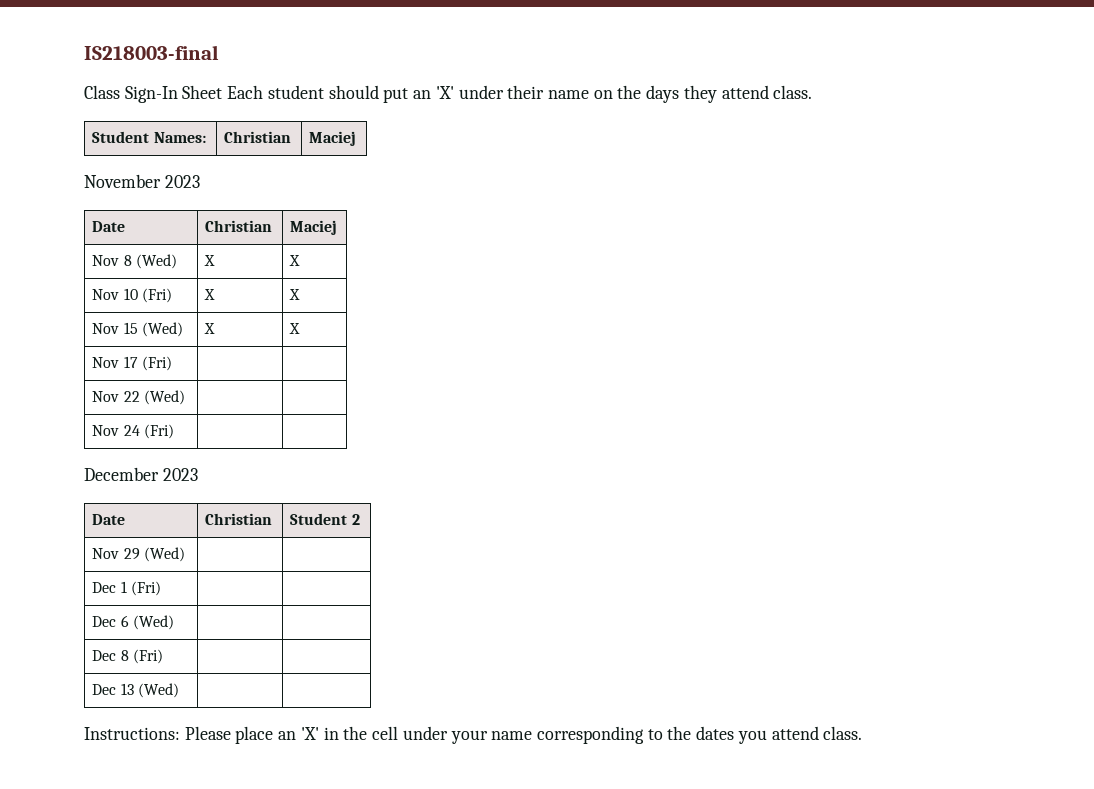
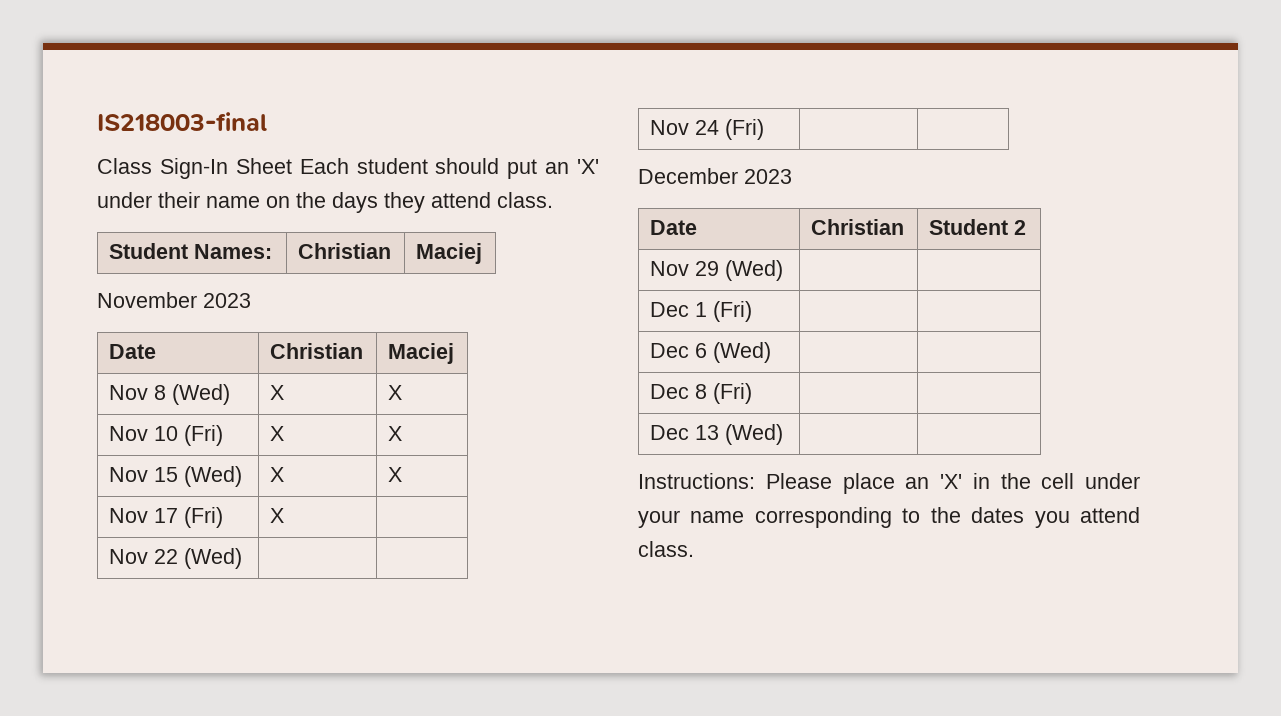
- Nov 17 (Fri) | |
+ Nov 17 (Fri) | X |

